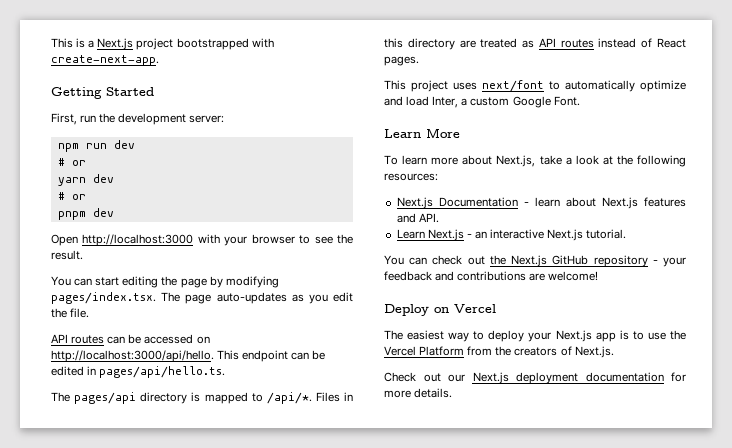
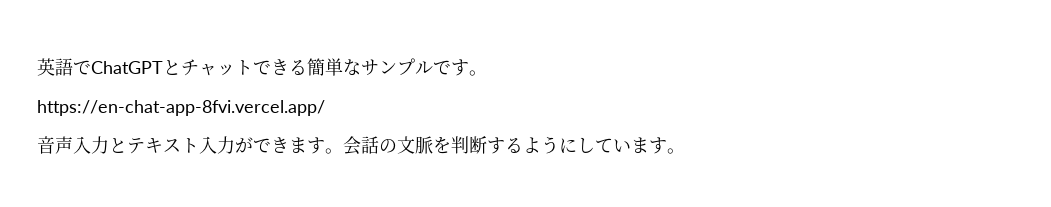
- This is a Next.js project bootstrapped with create-next-app.
- Getting Started
- First, run the development server:
- npm run dev
- # or
- yarn dev
- # or
- pnpm dev
- Open http://localhost:3000 with your browser to see the result.
- You can start editing the page by modifying pages/index.tsx. The page auto-updates as you edit the file.
- API routes can be accessed on http://localhost:3000/api/hello. This endpoint can be edited in pages/api/hello.ts.
- The pages/api directory is mapped to /api/*. Files in this directory are treated as API routes instead of React pages.
- This project uses next/font to automatically optimize and load Inter, a custom Google Font.
- Learn More
- To learn more about Next.js, take a look at the following resources:
- Next.js Documentation - learn about Next.js features and API.
- Learn Next.js - an interactive Next.js tutorial.
- You can check out the Next.js GitHub repository - your feedback and contributions are welcome!
- Deploy on Vercel
- The easiest way to deploy your Next.js app is to use the Vercel Platform from the creators of Next.js.
- Check out our Next.js deployment documentation for more details.
+ 英語でChatGPTとチャットできる簡単なサンプルです。
+ https://en-chat-app-8fvi.vercel.app/
+ 音声入力とテキスト入力ができます。会話の文脈を判断するようにしています。

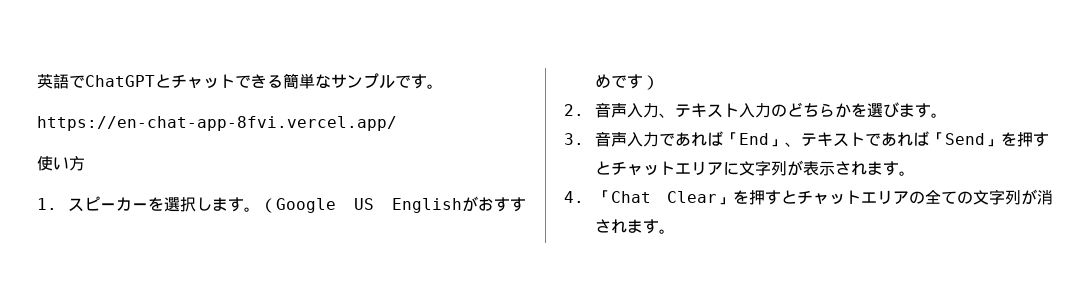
- 音声入力とテキスト入力ができます。会話の文脈を判断するようにしています。
+ 使い方
+ 1.スピーカーを選択します。（Google US Englishがおすすめです）
+ 2.音声入力、テキスト入力のどちらかを選びます。
+ 3.音声入力であれば「End」、テキストであれば「Send」を押すとチャットエリアに文字列が表示されます。
+ 4.「Chat Clear」を押すとチャットエリアの全ての文字列が消されます。

